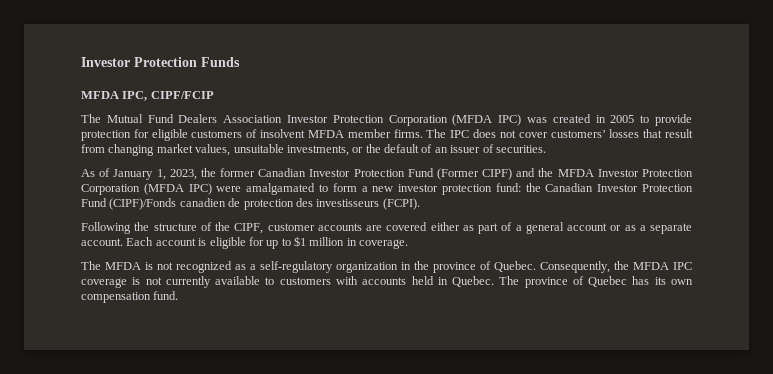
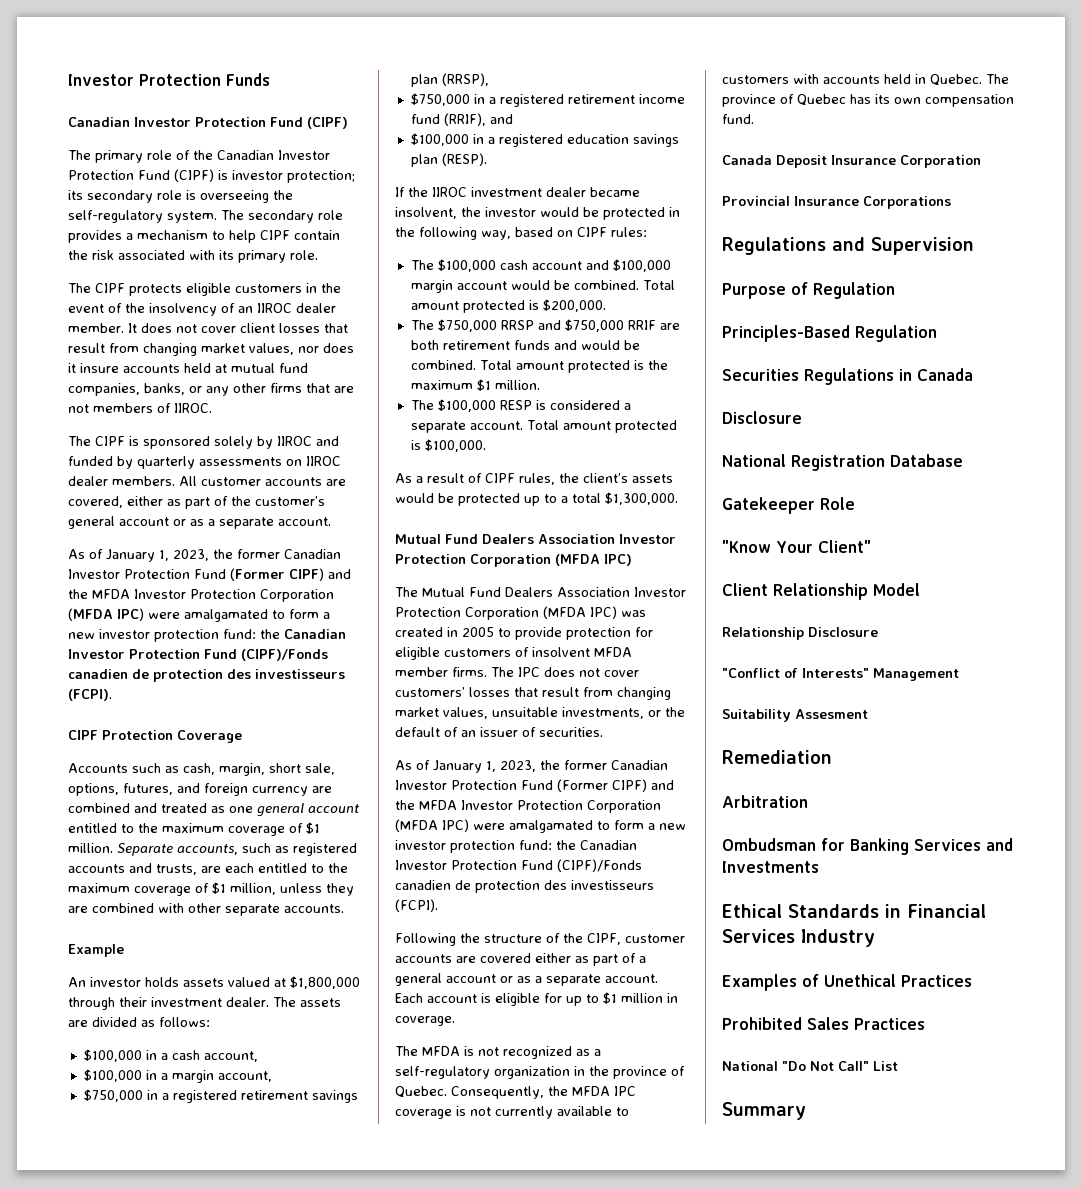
  Investor Protection Funds
- MFDA IPC, CIPF/FCIP
+ Canadian Investor Protection Fund (CIPF)
+ The primary role of the Canadian Investor Protection Fund (CIPF) is investor protection; its secondary role is overseeing the self-regulatory system. The secondary role provides a mechanism to help CIPF contain the risk associated with its primary role.
+ The CIPF protects eligible customers in the event of the insolvency of an IIROC dealer member. It does not cover client losses that result from changing market values, nor does it insure accounts held at mutual fund companies, banks, or any other firms that are not members of IIROC.
+ The CIPF is sponsored solely by IIROC and funded by quarterly assessments on IIROC dealer members. All customer accounts are covered, either as part of the customer’s general account or as a separate account.
+ As of January 1, 2023, the former Canadian Investor Protection Fund (Former CIPF) and the MFDA Investor Protection Corporation (MFDA IPC) were amalgamated to form a new investor protection fund: the Canadian Investor Protection Fund (CIPF)/Fonds canadien de protection des investisseurs (FCPI).
+ CIPF Protection Coverage
+ Accounts such as cash, margin, short sale, options, futures, and foreign currency are combined and treated as one general account entitled to the maximum coverage of $1 million. Separate accounts, such as registered accounts and trusts, are each entitled to the maximum coverage of $1 million, unless they are combined with other separate accounts.
+ Example
+ An investor holds assets valued at $1,800,000 through their investment dealer. The assets are divided as follows:
+ $100,000 in a cash account,
+ $100,000 in a margin account,
+ $750,000 in a registered retirement savings plan (RRSP),
+ $750,000 in a registered retirement income fund (RRIF), and
+ $100,000 in a registered education savings plan (RESP).
+ If the IIROC investment dealer became insolvent, the investor would be protected in the following way, based on CIPF rules:
+ The $100,000 cash account and $100,000 margin account would be combined. Total amount protected is $200,000.
+ The $750,000 RRSP and $750,000 RRIF are both retirement funds and would be combined. Total amount protected is the maximum $1 million.
+ The $100,000 RESP is considered a separate account. Total amount protected is $100,000.
+ As a result of CIPF rules, the client’s assets would be protected up to a total $1,300,000.
+ Mutual Fund Dealers Association Investor Protection Corporation (MFDA IPC)
+ Canada Deposit Insurance Corporation
+ Provincial Insurance Corporations
+ Regulations and Supervision
+ Purpose of Regulation
+ Principles-Based Regulation
+ Securities Regulations in Canada
+ Disclosure
+ National Registration Database
+ Gatekeeper Role
+ "Know Your Client"
+ Client Relationship Model
+ Relationship Disclosure
+ "Conflict of Interests" Management
+ Suitability Assesment
+ Remediation
+ Arbitration
+ Ombudsman for Banking Services and Investments
+ Ethical Standards in Financial Services Industry
+ Examples of Unethical Practices
+ Prohibited Sales Practices
+ National "Do Not Call" List
+ Summary

